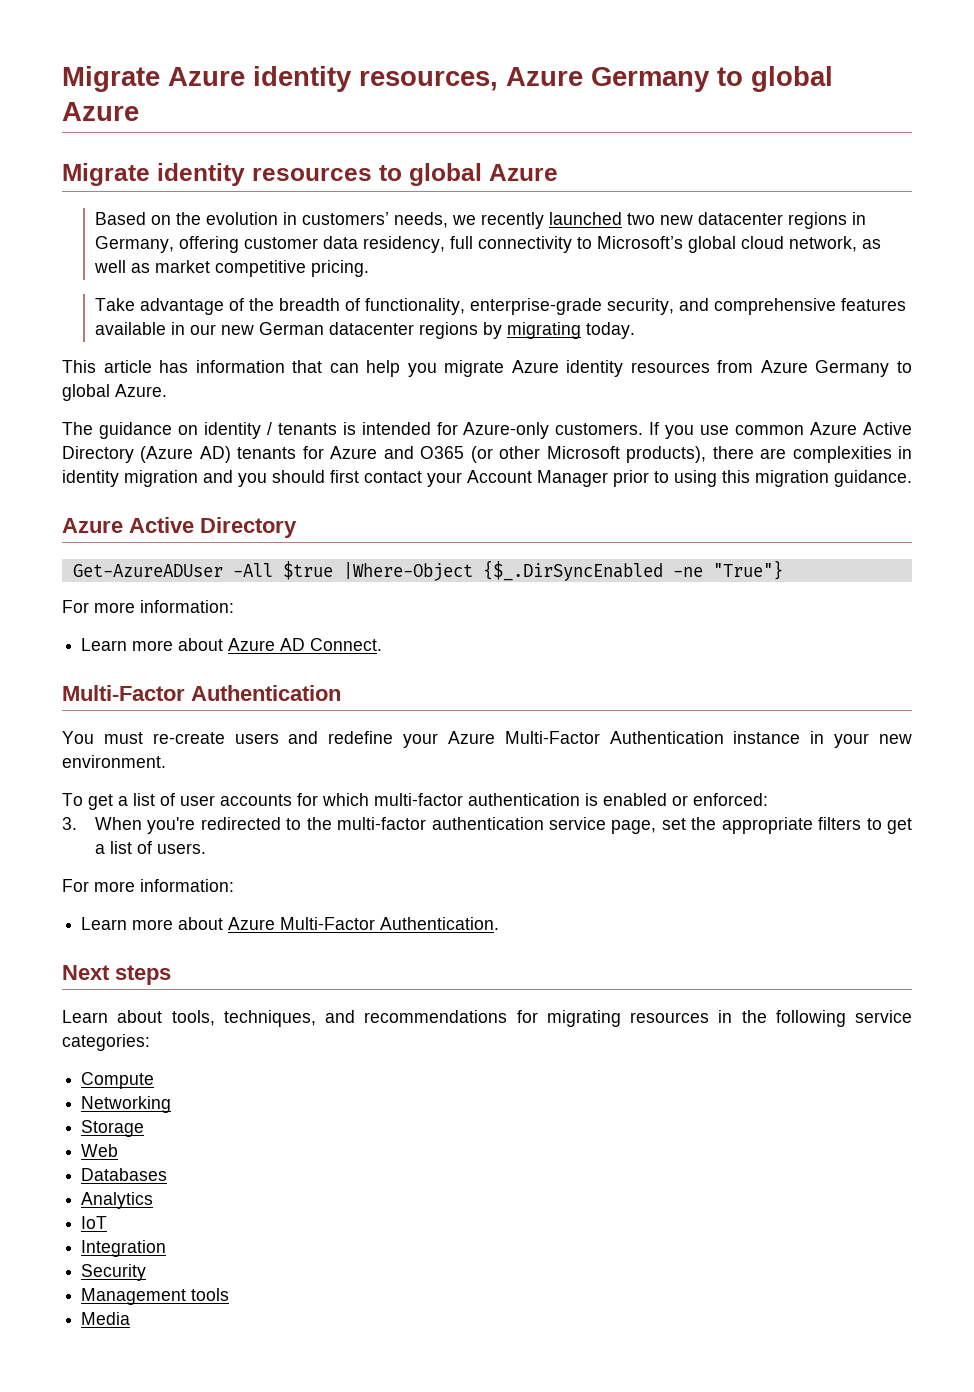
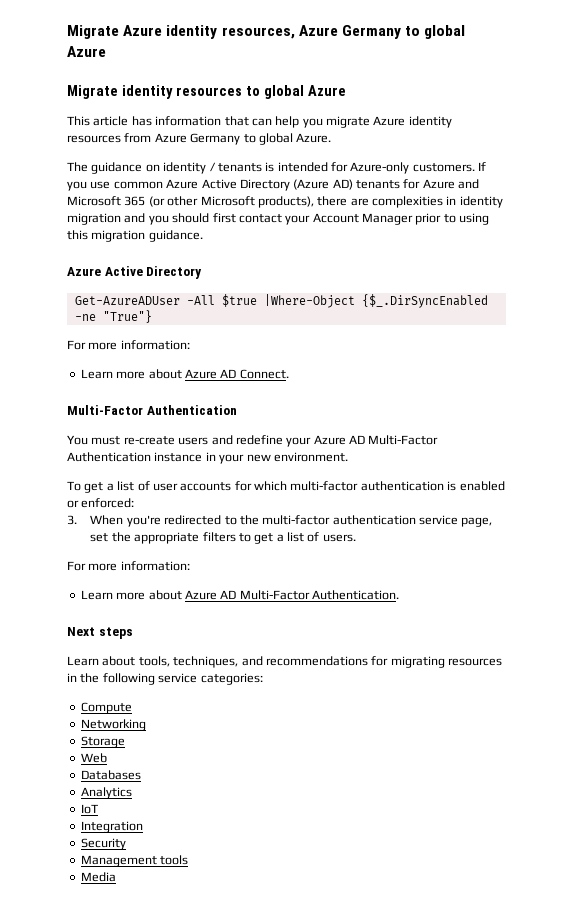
- Based on the evolution in customers’ needs, we recently launched two new datacenter regions in Germany, offering customer data residency, full connectivity to Microsoft’s global cloud network, as well as market competitive pricing.
- Take advantage of the breadth of functionality, enterprise-grade security, and comprehensive features available in our new German datacenter regions by migrating today.
- If you use common Azure Active Directory (Azure AD) tenants for Azure and O365 (or other Microsoft products), there are complexities in identity migration and you should first contact your Account Manager prior to using this migration guidance.
+ If you use common Azure Active Directory (Azure AD) tenants for Azure and Microsoft 365 (or other Microsoft products), there are complexities in identity migration and you should first contact your Account Manager prior to using this migration guidance.
- You must re-create users and redefine your Azure Multi-Factor Authentication instance in your new environment.
+ You must re-create users and redefine your Azure AD Multi-Factor Authentication instance in your new environment.
- Learn more about Azure Multi-Factor Authentication.
+ Learn more about Azure AD Multi-Factor Authentication.

